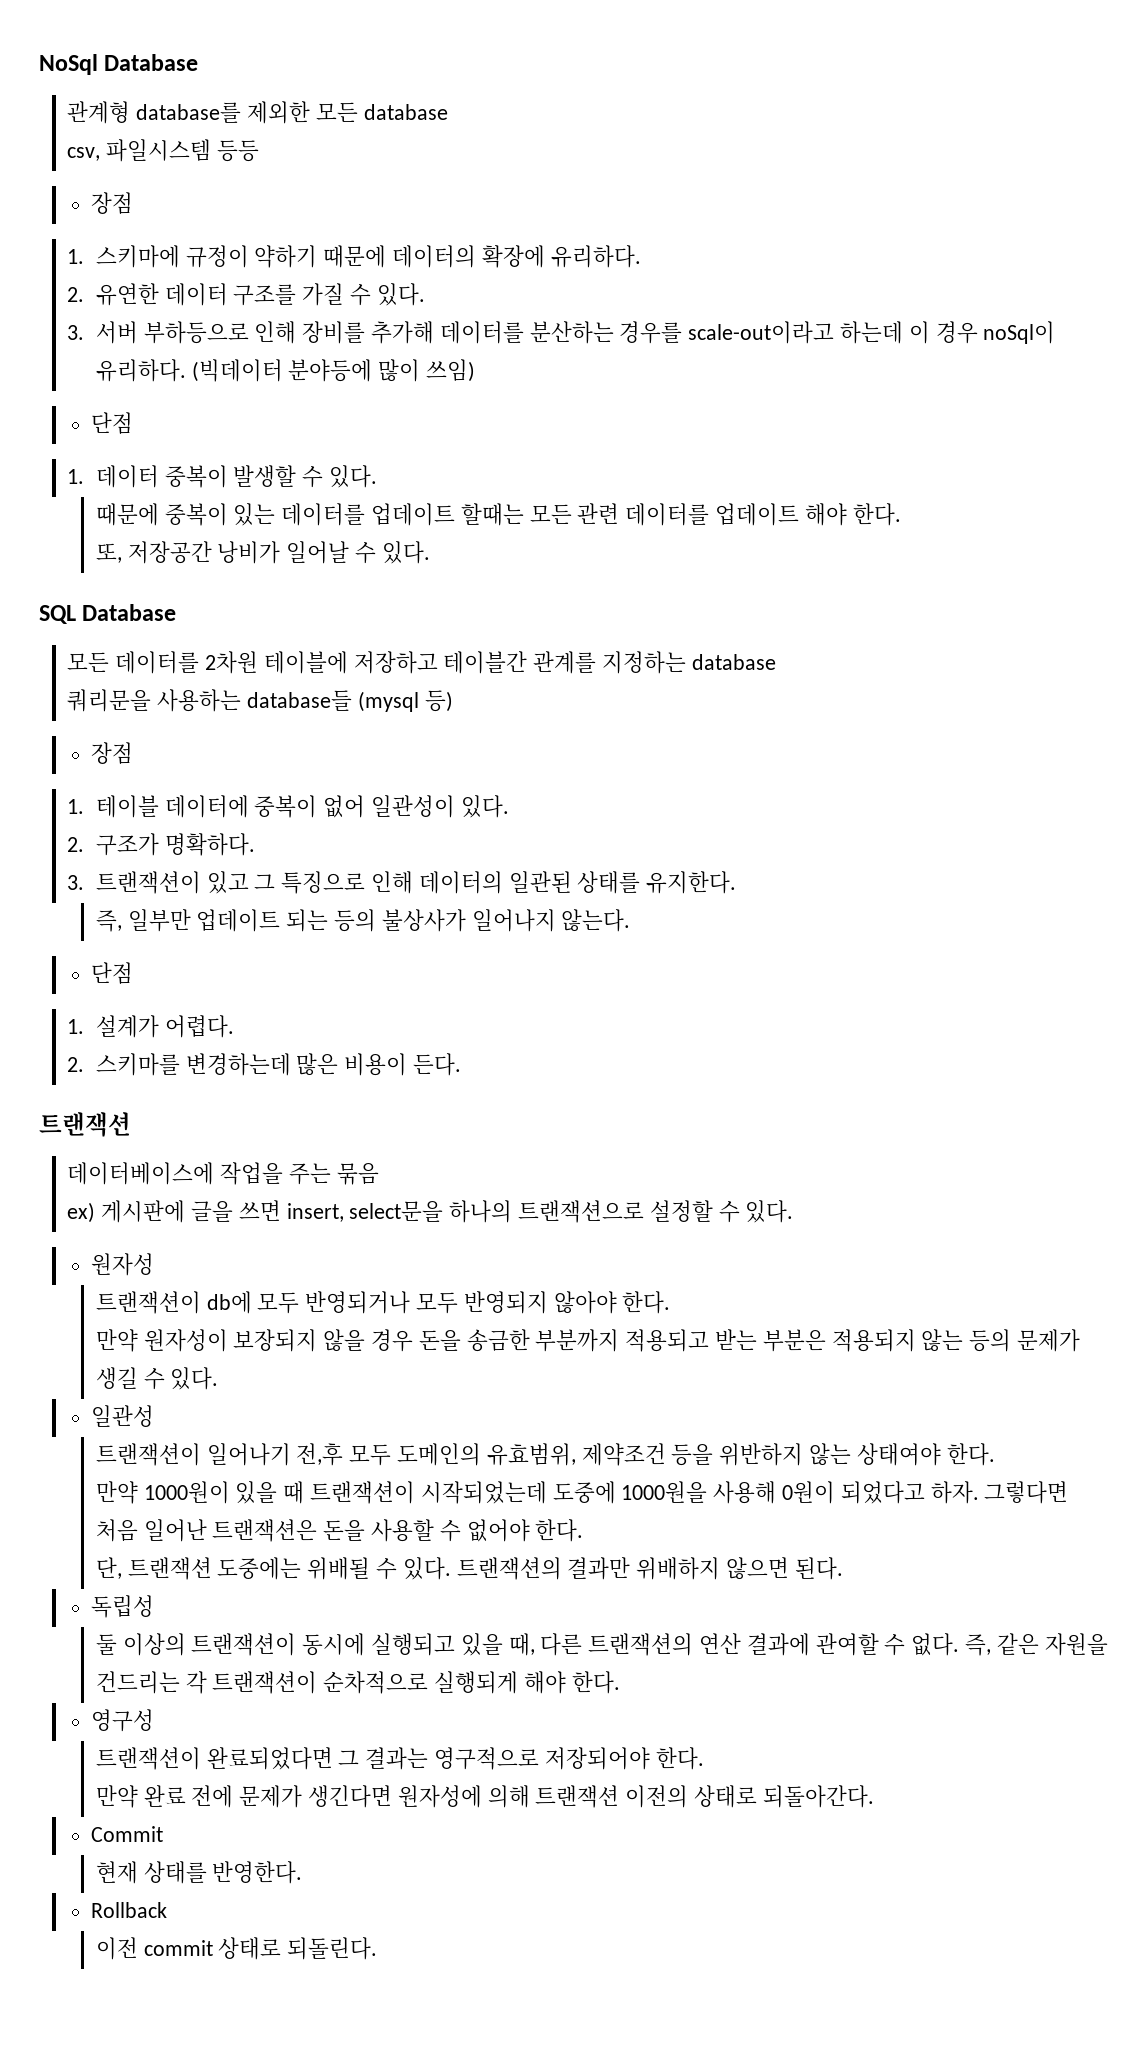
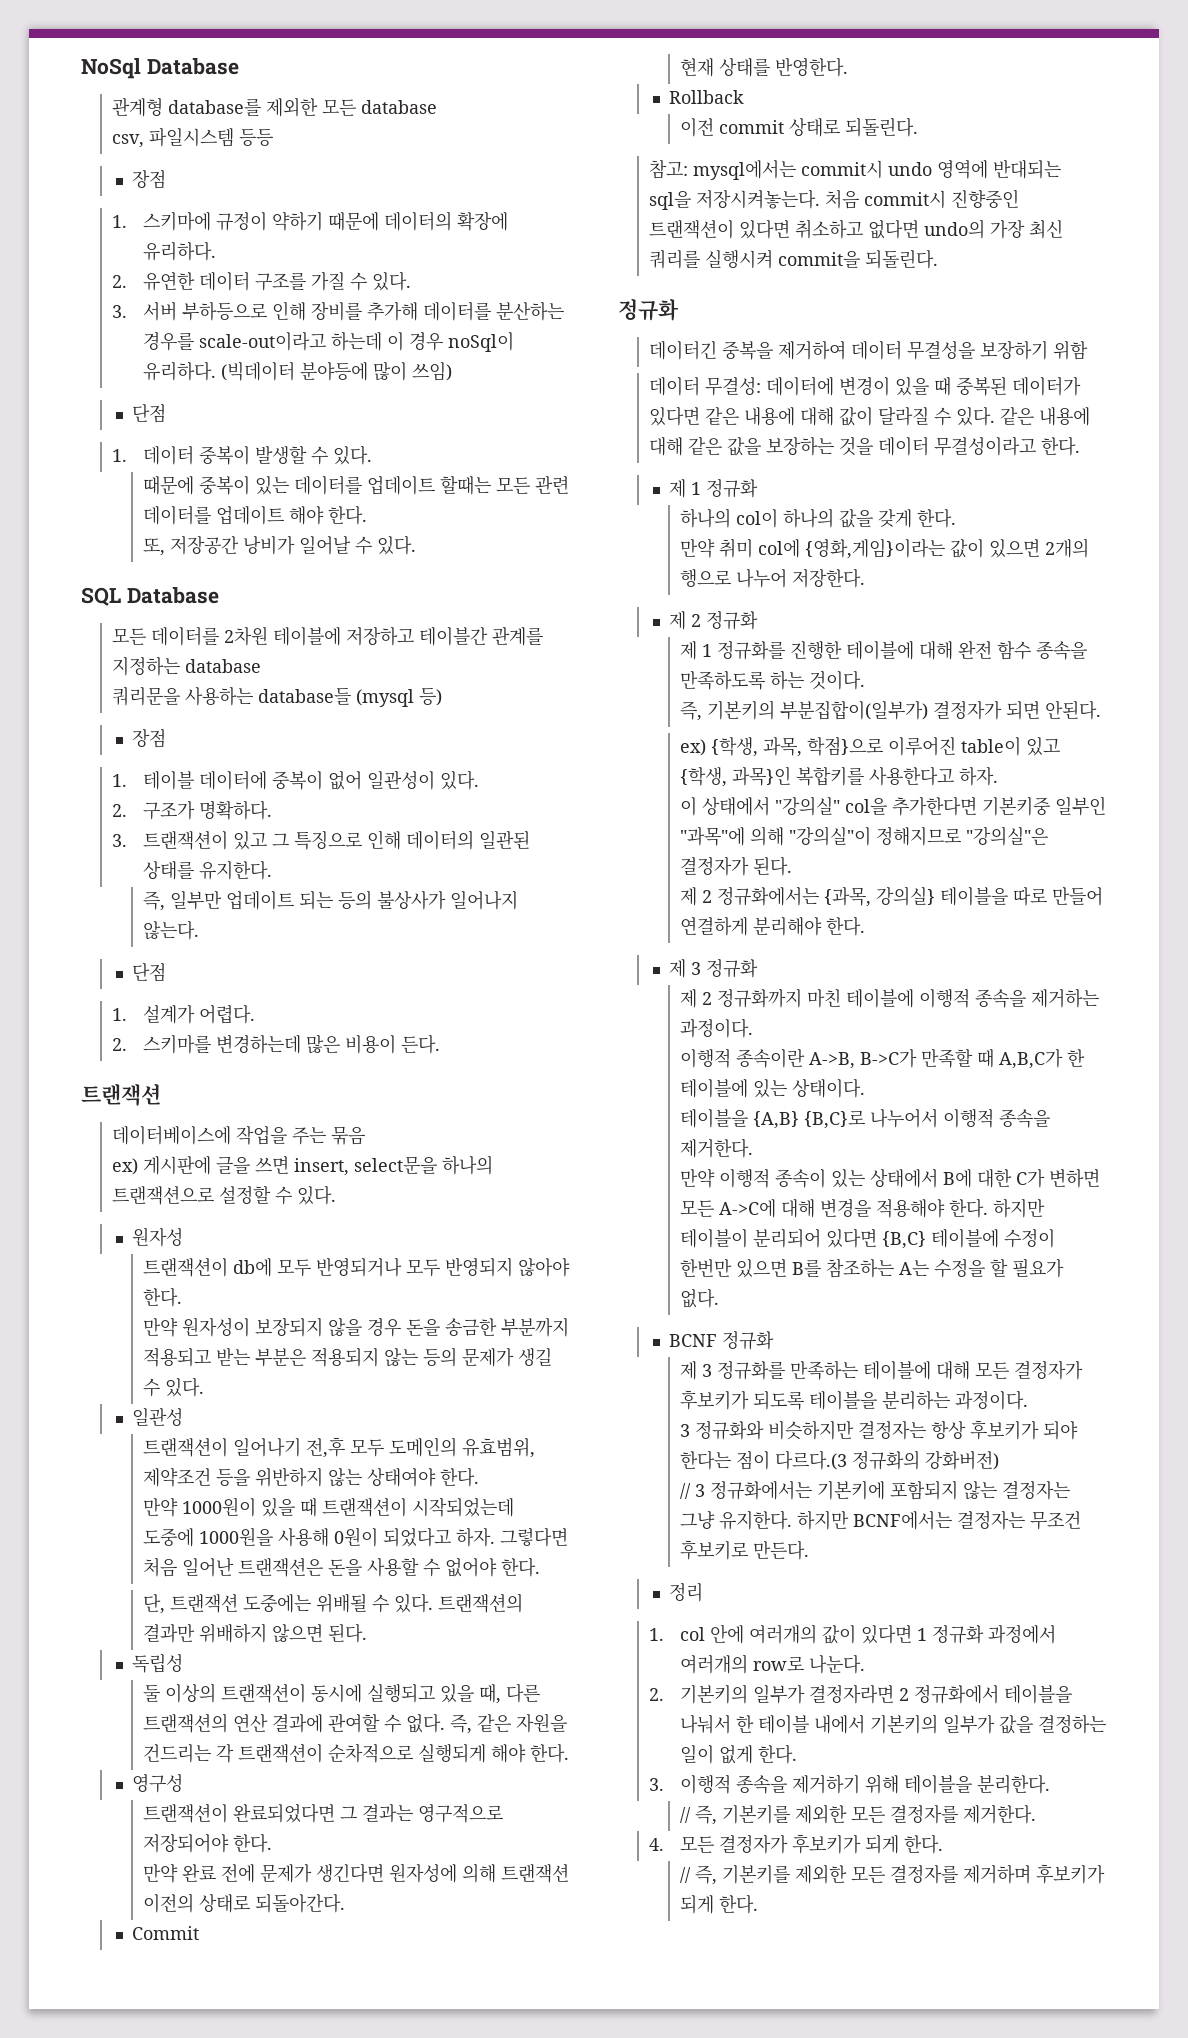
+ 참고: mysql에서는 commit시 undo 영역에 반대되는 sql을 저장시켜놓는다. 처음 commit시 진향중인 트랜잭션이 있다면 취소하고 없다면 undo의 가장 최신 쿼리를 실행시켜 commit을 되돌린다.
+ 정규화
+ 데이터긴 중복을 제거하여 데이터 무결성을 보장하기 위함
+ 데이터 무결성: 데이터에 변경이 있을 때 중복된 데이터가 있다면 같은 내용에 대해 값이 달라질 수 있다. 같은 내용에 대해 같은 값을 보장하는 것을 데이터 무결성이라고 한다.
+ 제 1 정규화
+ 하나의 col이 하나의 값을 갖게 한다.
+ 만약 취미 col에 {영화,게임}이라는 값이 있으면 2개의 행으로 나누어 저장한다.
+ 제 2 정규화
+ 제 1 정규화를 진행한 테이블에 대해 완전 함수 종속을 만족하도록 하는 것이다.
+ 즉, 기본키의 부분집합이(일부가) 결정자가 되면 안된다.
+ ex) {학생, 과목, 학점}으로 이루어진 table이 있고 {학생, 과목}인 복합키를 사용한다고 하자.
+ 이 상태에서 "강의실" col을 추가한다면 기본키중 일부인 "과목"에 의해 "강의실"이 정해지므로 "강의실"은 결정자가 된다.
+ 제 2 정규화에서는 {과목, 강의실} 테이블을 따로 만들어 연결하게 분리해야 한다.
+ 제 3 정규화
+ 제 2 정규화까지 마친 테이블에 이행적 종속을 제거하는 과정이다.
+ 이행적 종속이란 A->B, B->C가 만족할 때 A,B,C가 한 테이블에 있는 상태이다.
+ 테이블을 {A,B} {B,C}로 나누어서 이행적 종속을 제거한다.
+ 만약 이행적 종속이 있는 상태에서 B에 대한 C가 변하면 모든 A->C에 대해 변경을 적용해야 한다. 하지만 테이블이 분리되어 있다면 {B,C} 테이블에 수정이 한번만 있으면 B를 참조하는 A는 수정을 할 필요가 없다.
+ BCNF 정규화
+ 제 3 정규화를 만족하는 테이블에 대해 모든 결정자가 후보키가 되도록 테이블을 분리하는 과정이다.
+ 3 정규화와 비슷하지만 결정자는 항상 후보키가 되야 한다는 점이 다르다.(3 정규화의 강화버전)
+ // 3 정규화에서는 기본키에 포함되지 않는 결정자는 그냥 유지한다. 하지만 BCNF에서는 결정자는 무조건 후보키로 만든다.
+ 정리
+ 1. col 안에 여러개의 값이 있다면 1 정규화 과정에서 여러개의 row로 나눈다.
+ 2. 기본키의 일부가 결정자라면 2 정규화에서 테이블을 나눠서 한 테이블 내에서 기본키의 일부가 값을 결정하는 일이 없게 한다.
+ 3. 이행적 종속을 제거하기 위해 테이블을 분리한다.
+ // 즉, 기본키를 제외한 모든 결정자를 제거한다.
+ 4. 모든 결정자가 후보키가 되게 한다.
+ // 즉, 기본키를 제외한 모든 결정자를 제거하며 후보키가 되게 한다.

